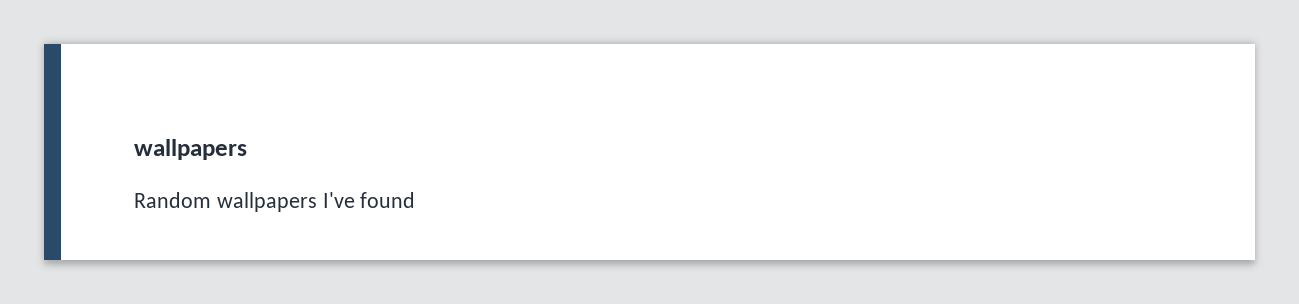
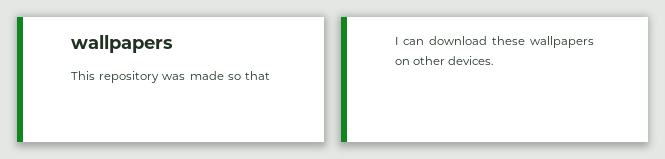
- Random wallpapers I've found
+ This repository was made so that I can download these wallpapers on other devices.

